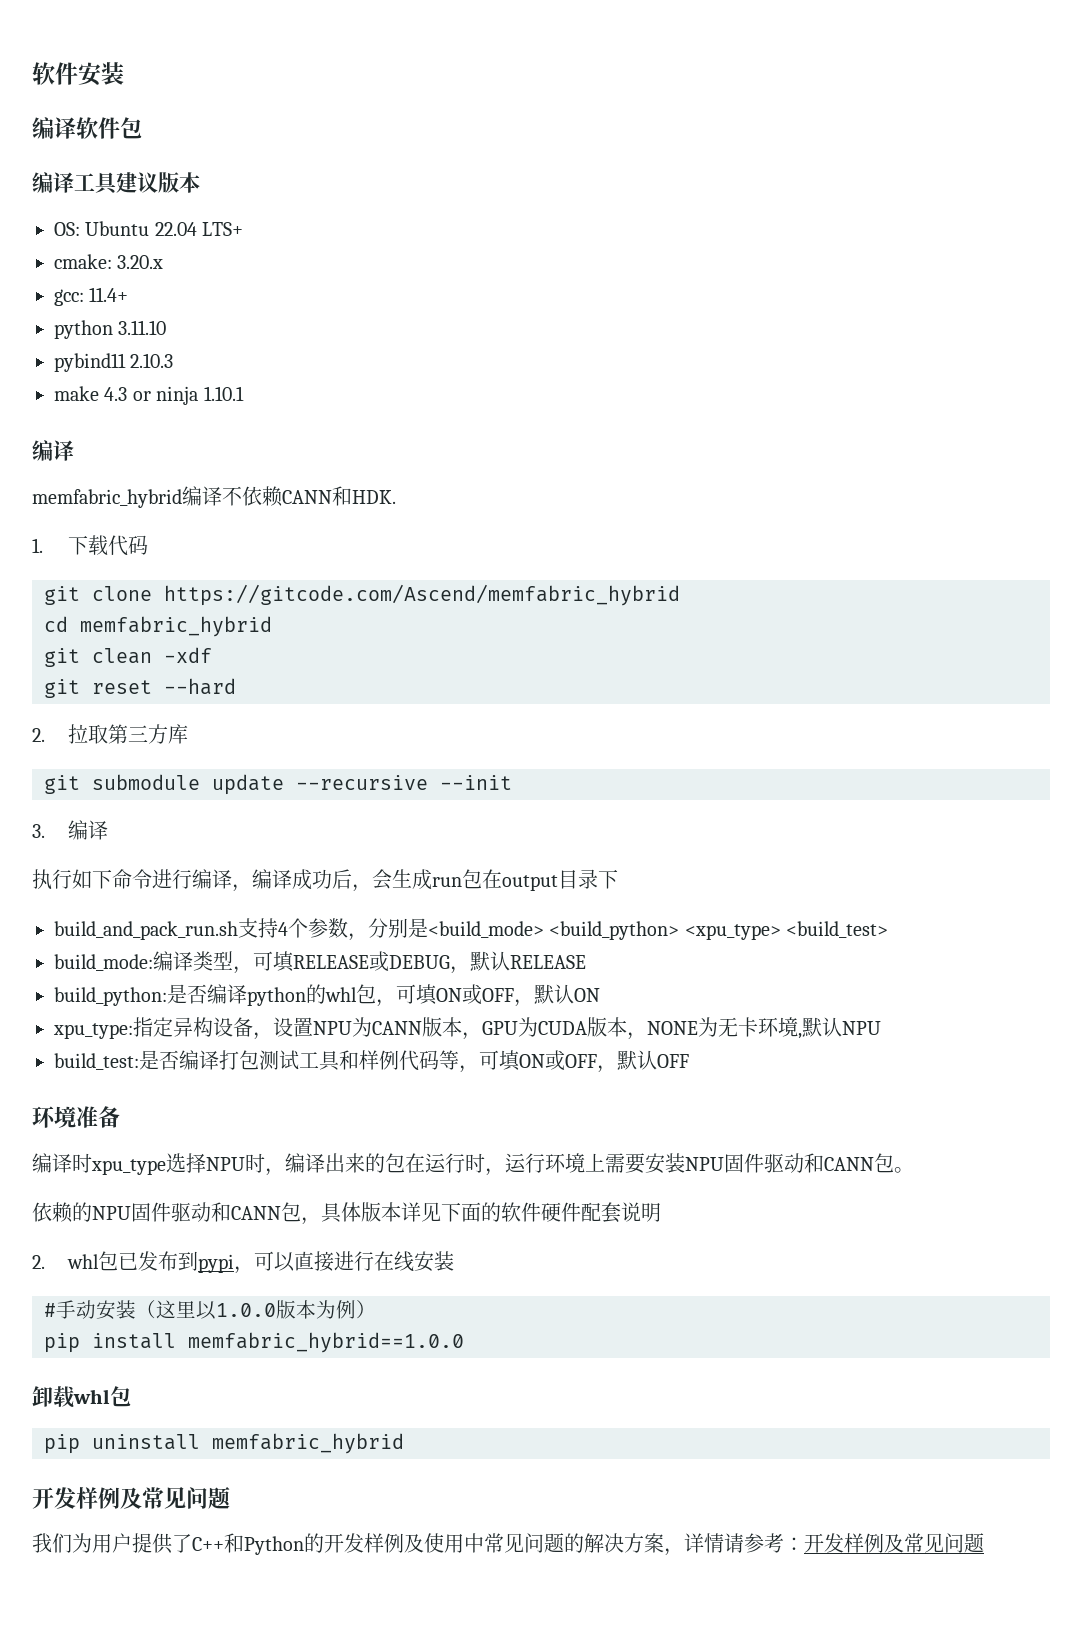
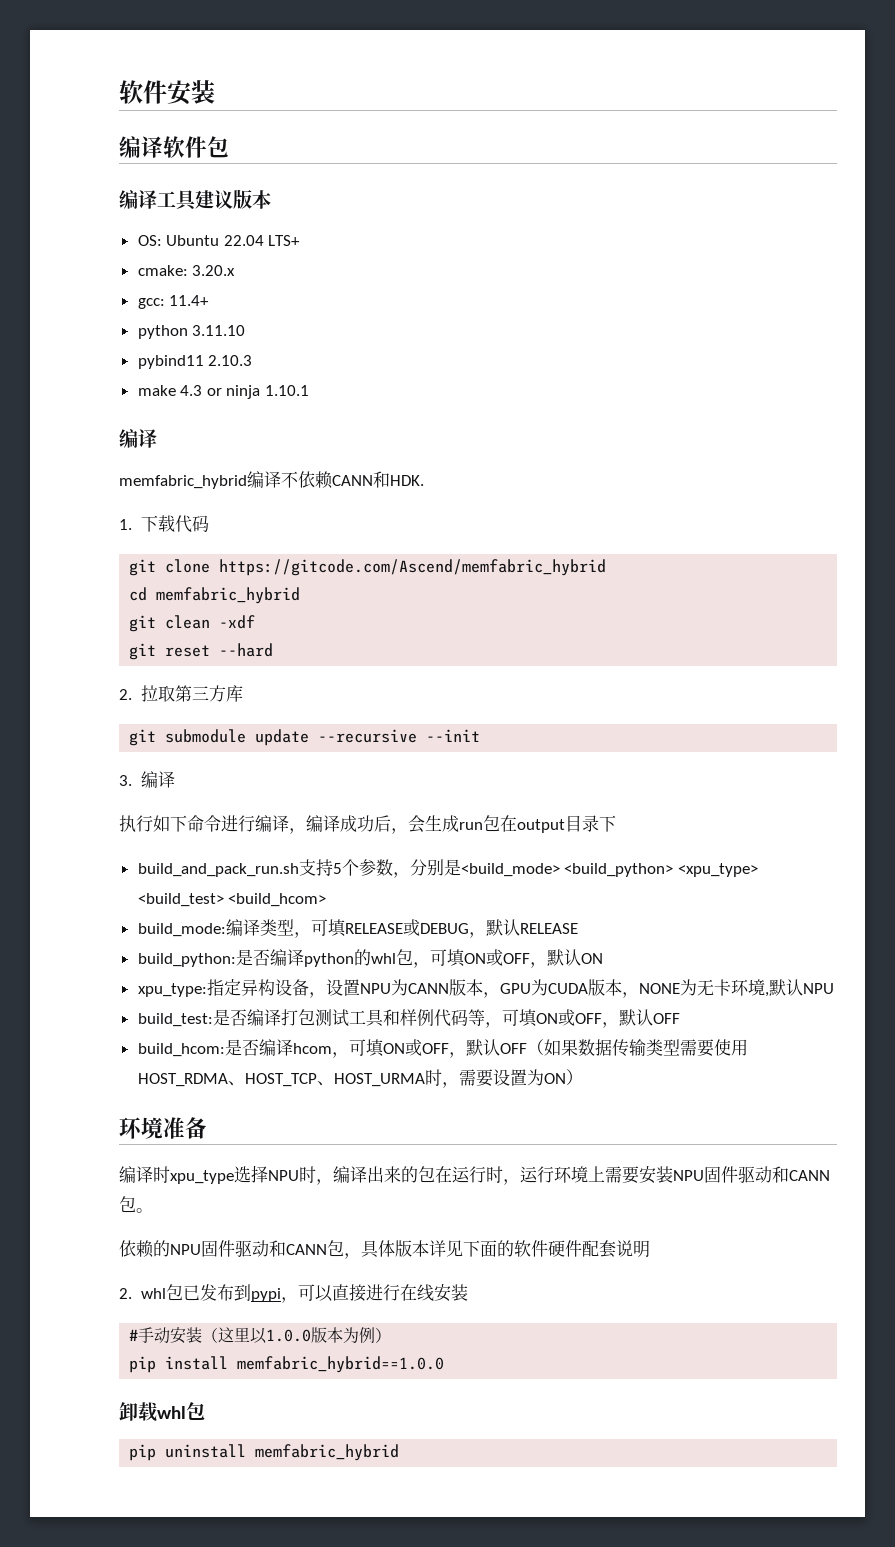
- build_and_pack_run.sh支持4个参数，分别是<build_mode> <build_python> <xpu_type> <build_test>
+ build_and_pack_run.sh支持5个参数，分别是<build_mode> <build_python> <xpu_type> <build_test> <build_hcom>
+ build_hcom:是否编译hcom，可填ON或OFF，默认OFF（如果数据传输类型需要使用HOST_RDMA、HOST_TCP、HOST_URMA时，需要设置为ON）
  pip uninstall memfabric_hybrid
- 开发样例及常见问题
- 我们为用户提供了C++和Python的开发样例及使用中常见问题的解决方案，详情请参考：开发样例及常见问题

